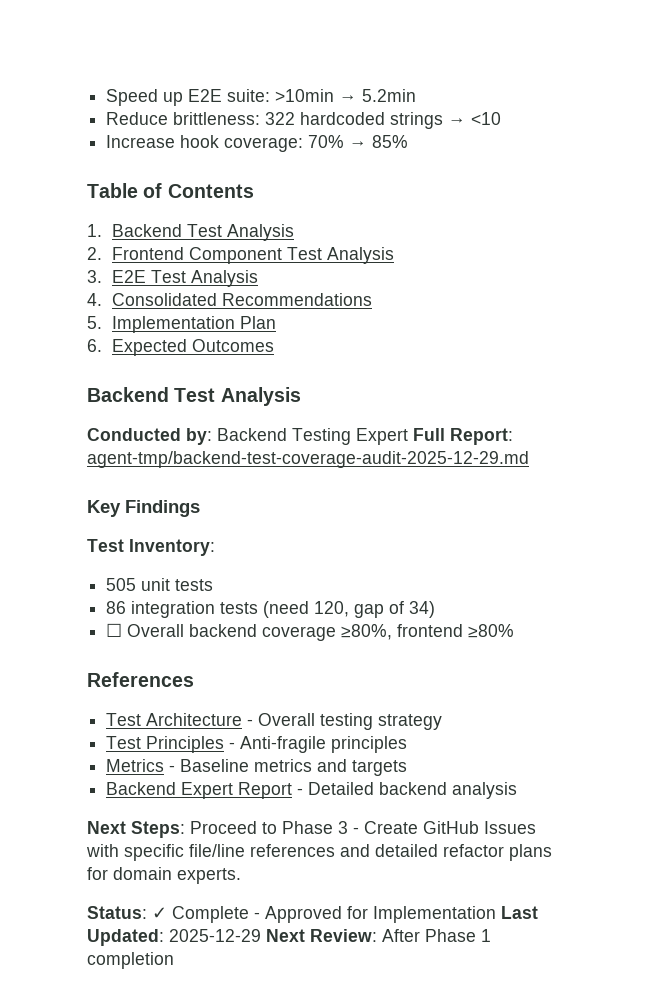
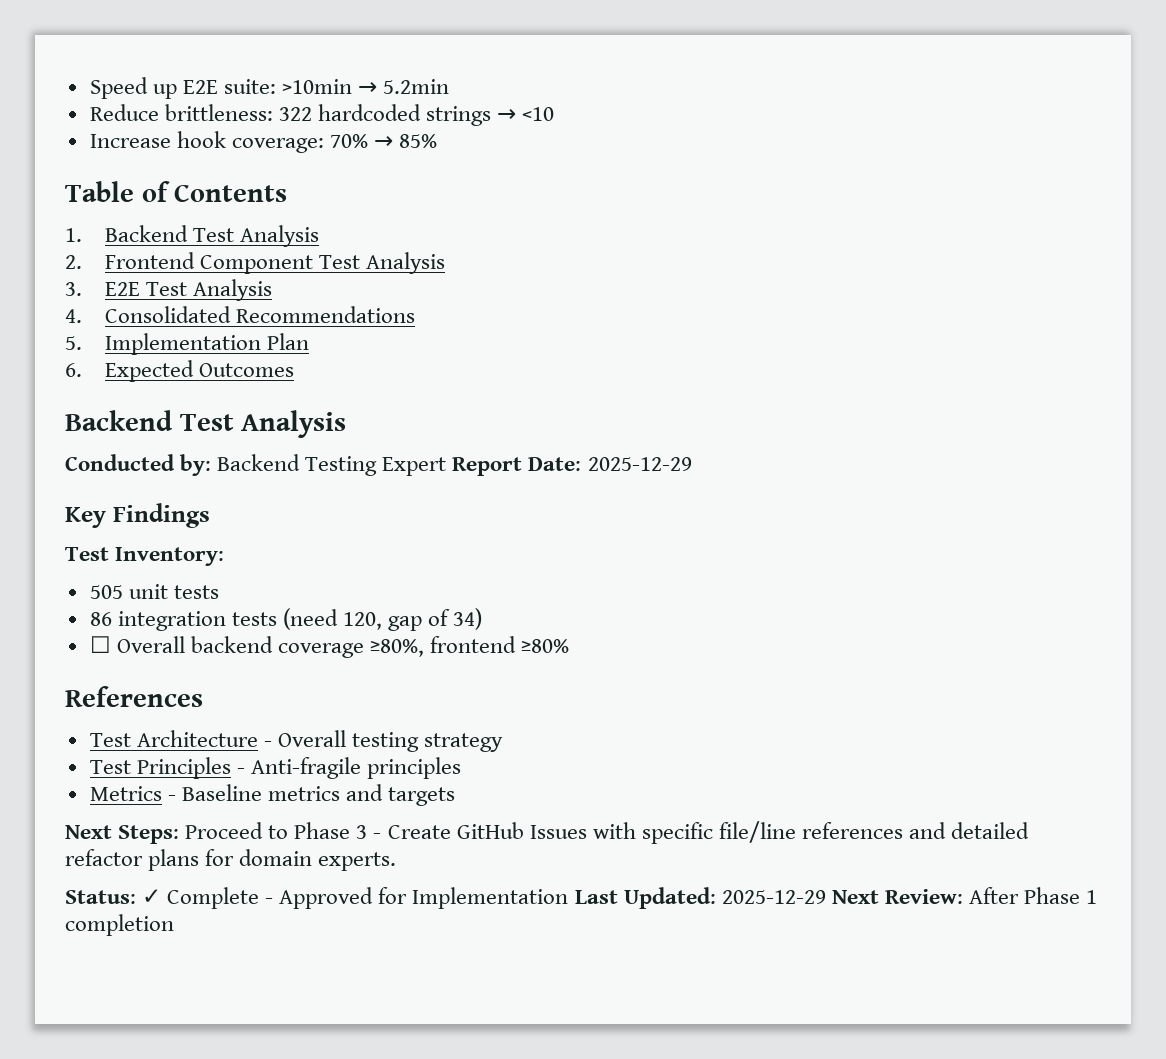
- Conducted by: Backend Testing Expert Full Report: agent-tmp/backend-test-coverage-audit-2025-12-29.md
+ Conducted by: Backend Testing Expert Report Date: 2025-12-29
- Backend Expert Report - Detailed backend analysis

